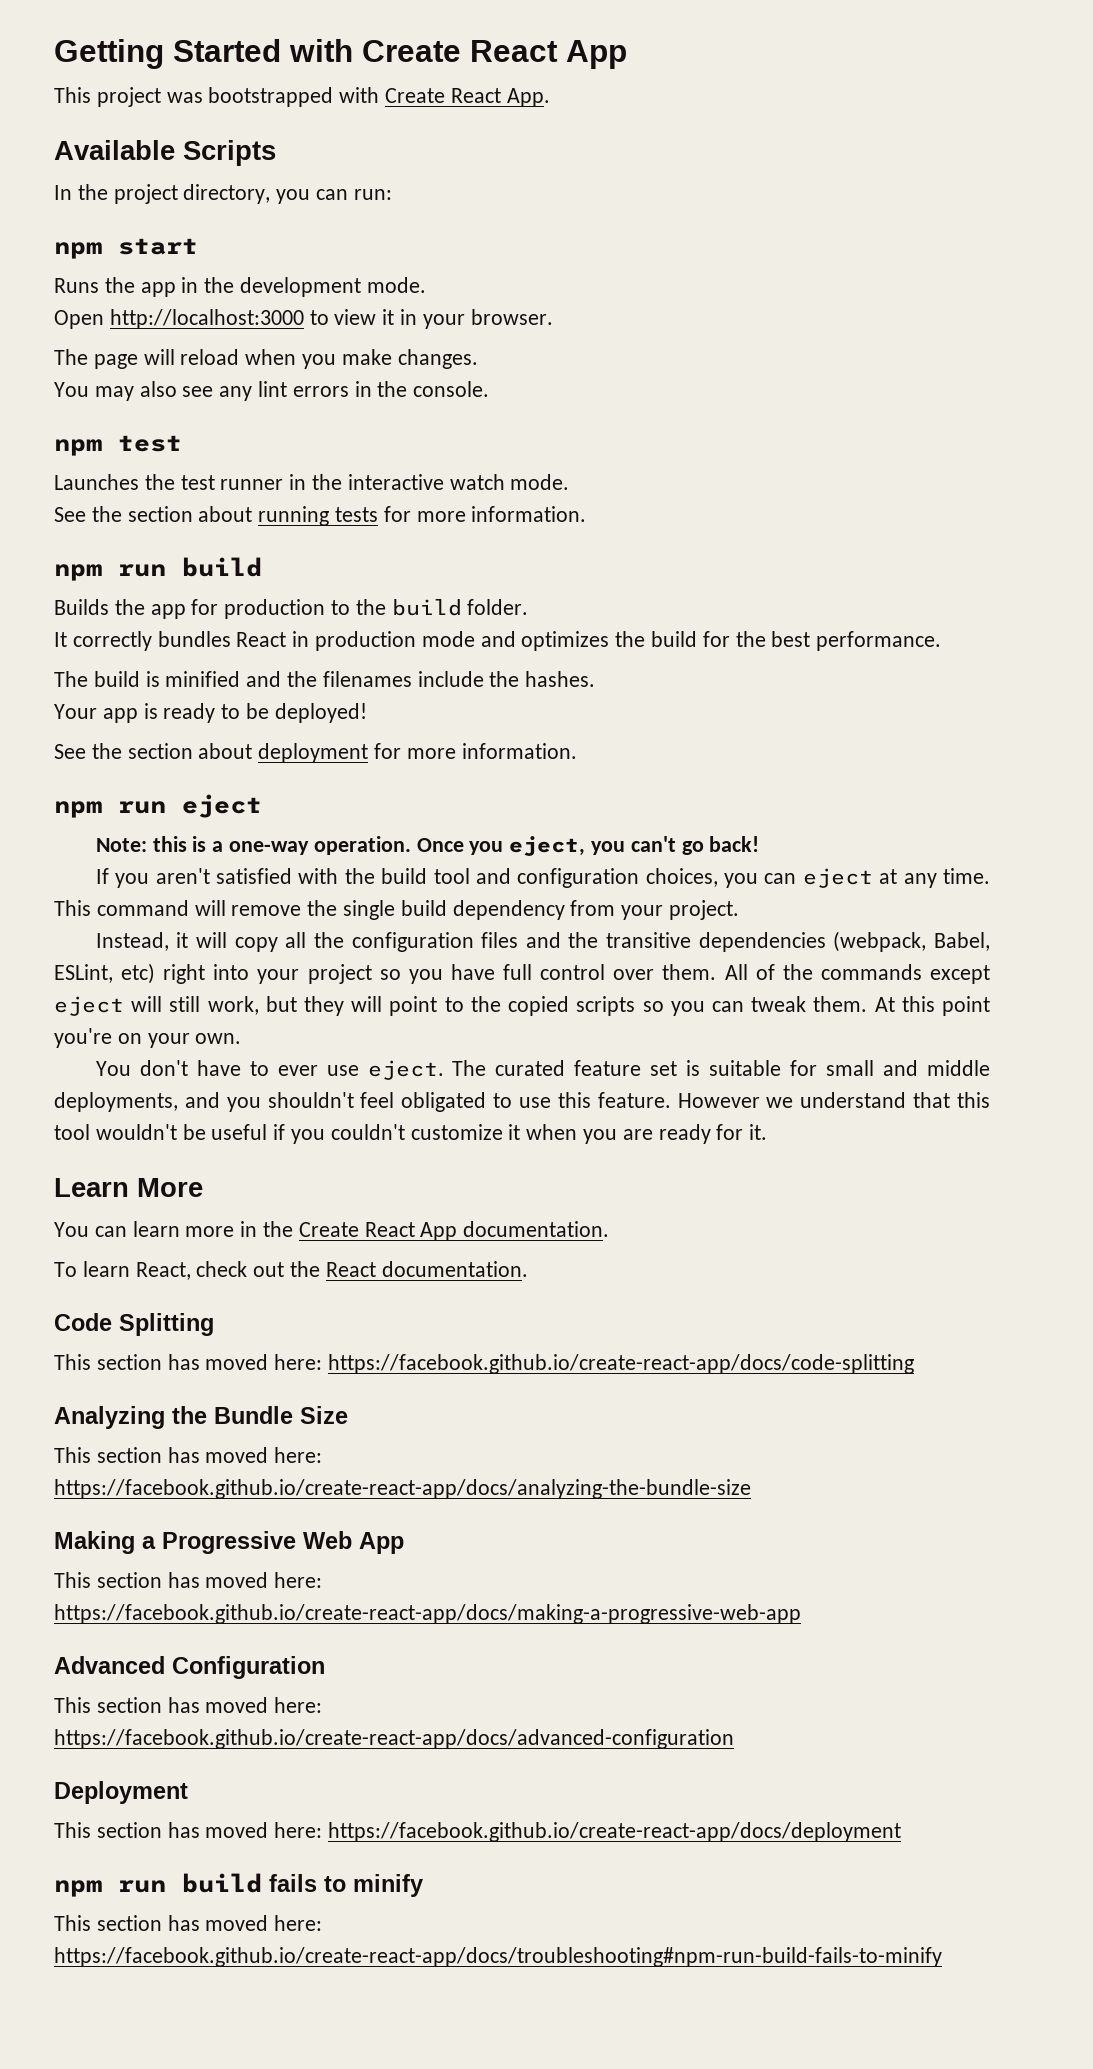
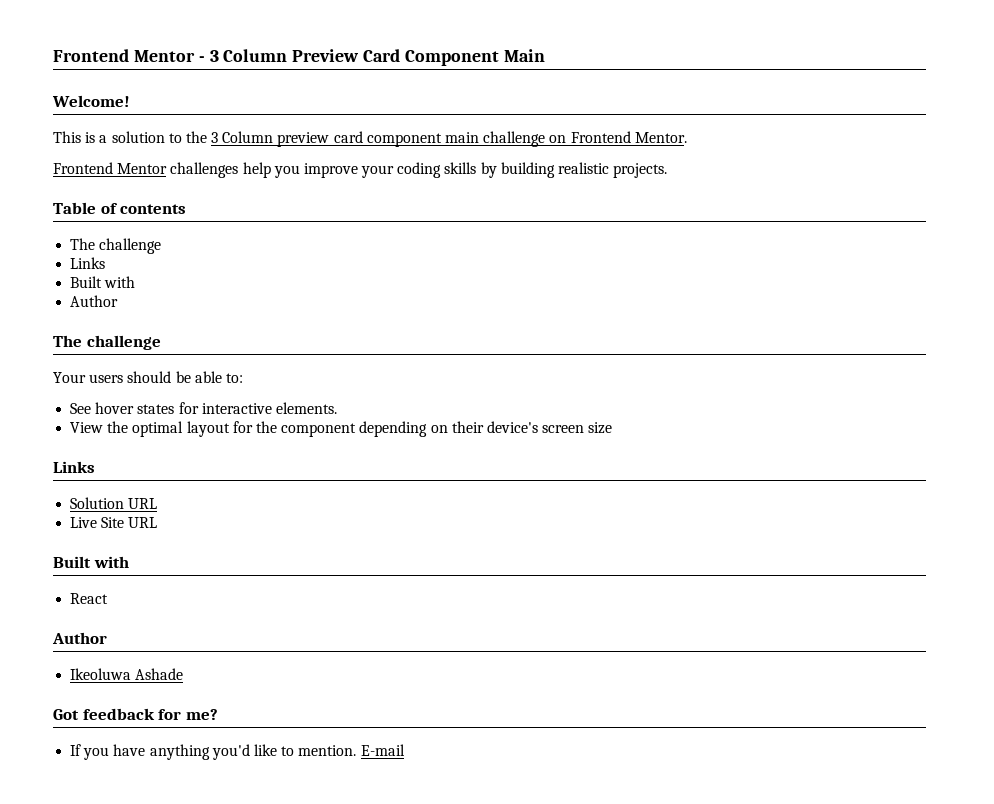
- Getting Started with Create React App
- This project was bootstrapped with Create React App.
- Available Scripts
- In the project directory, you can run:
- npm start
- Runs the app in the development mode.
- Open http://localhost:3000 to view it in your browser.
- The page will reload when you make changes.
- You may also see any lint errors in the console.
- npm test
- Launches the test runner in the interactive watch mode.
- See the section about running tests for more information.
- npm run build
- Builds the app for production to the build folder.
- It correctly bundles React in production mode and optimizes the build for the best performance.
- The build is minified and the filenames include the hashes.
- Your app is ready to be deployed!
- See the section about deployment for more information.
- npm run eject
- Note: this is a one-way operation. Once you eject, you can't go back!
- If you aren't satisfied with the build tool and configuration choices, you can eject at any time. This command will remove the single build dependency from your project.
- Instead, it will copy all the configuration files and the transitive dependencies (webpack, Babel, ESLint, etc) right into your project so you have full control over them. All of the commands except eject will still work, but they will point to the copied scripts so you can tweak them. At this point you're on your own.
- You don't have to ever use eject. The curated feature set is suitable for small and middle deployments, and you shouldn't feel obligated to use this feature. However we understand that this tool wouldn't be useful if you couldn't customize it when you are ready for it.
- Learn More
- You can learn more in the Create React App documentation.
- To learn React, check out the React documentation.
- Code Splitting
- This section has moved here: https://facebook.github.io/create-react-app/docs/code-splitting
- Analyzing the Bundle Size
- This section has moved here: https://facebook.github.io/create-react-app/docs/analyzing-the-bundle-size
- Making a Progressive Web App
- This section has moved here: https://facebook.github.io/create-react-app/docs/making-a-progressive-web-app
- Advanced Configuration
- This section has moved here: https://facebook.github.io/create-react-app/docs/advanced-configuration
- Deployment
- This section has moved here: https://facebook.github.io/create-react-app/docs/deployment
- npm run build fails to minify
- This section has moved here: https://facebook.github.io/create-react-app/docs/troubleshooting#npm-run-build-fails-to-minify
+ Frontend Mentor - 3 Column Preview Card Component Main
+ Welcome!
+ This is a solution to the 3 Column preview card component main challenge on Frontend Mentor.
+ Frontend Mentor challenges help you improve your coding skills by building realistic projects.
+ Table of contents
+ The challenge
+ Links
+ Built with
+ Author
+ The challenge
+ Your users should be able to:
+ See hover states for interactive elements.
+ View the optimal layout for the component depending on their device's screen size
+ Links
+ Solution URL
+ Live Site URL
+ Built with
+ React
+ Author
+ Ikeoluwa Ashade
+ Got feedback for me?
+ If you have anything you'd like to mention. E-mail

